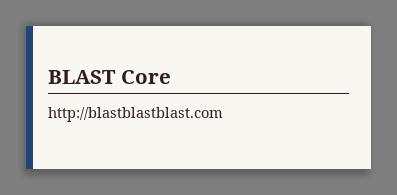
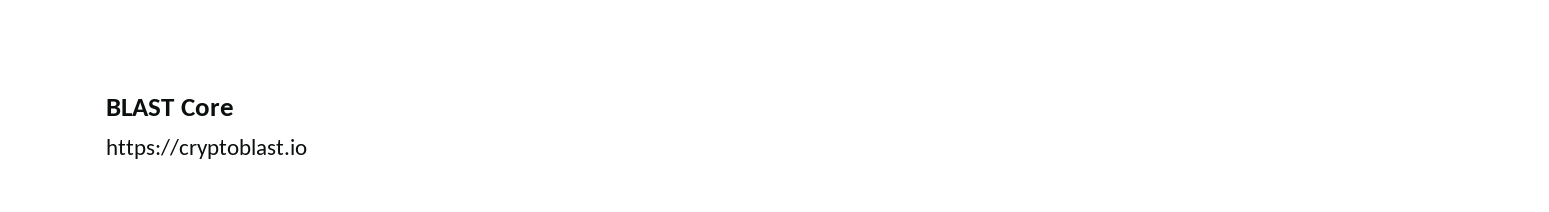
- http://blastblastblast.com
+ https://cryptoblast.io

